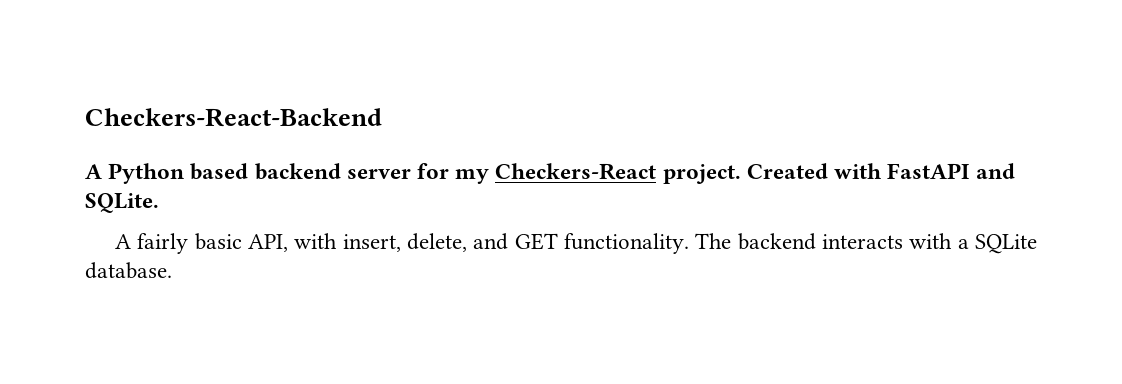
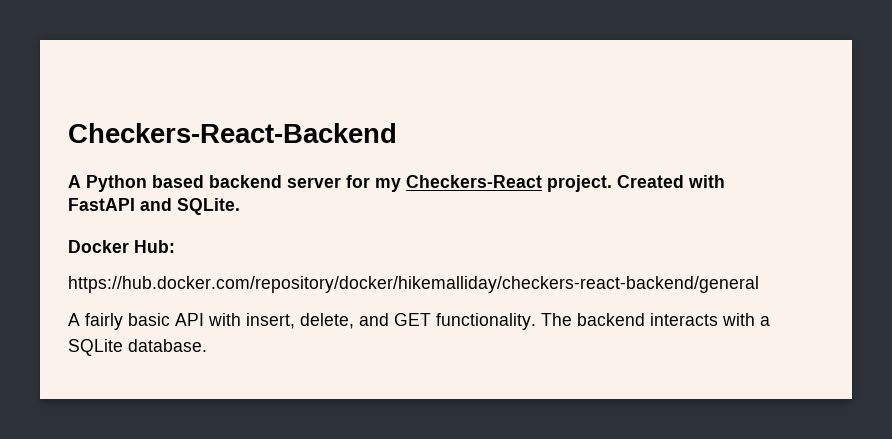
+ Docker Hub:
+ https://hub.docker.com/repository/docker/hikemalliday/checkers-react-backend/general
- A fairly basic API, with insert, delete, and GET functionality.
+ A fairly basic API with insert, delete, and GET functionality.

